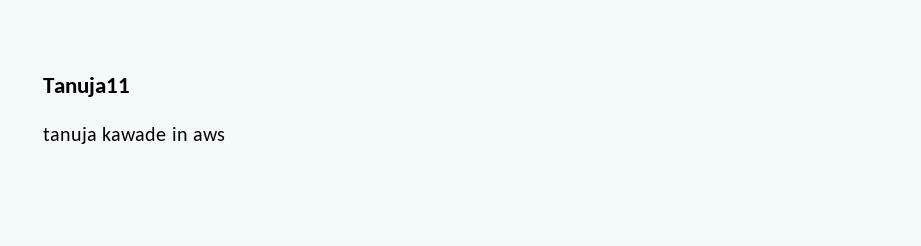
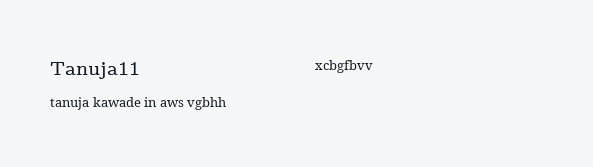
- tanuja kawade in aws
+ tanuja kawade in aws vgbhh xcbgfbvv

